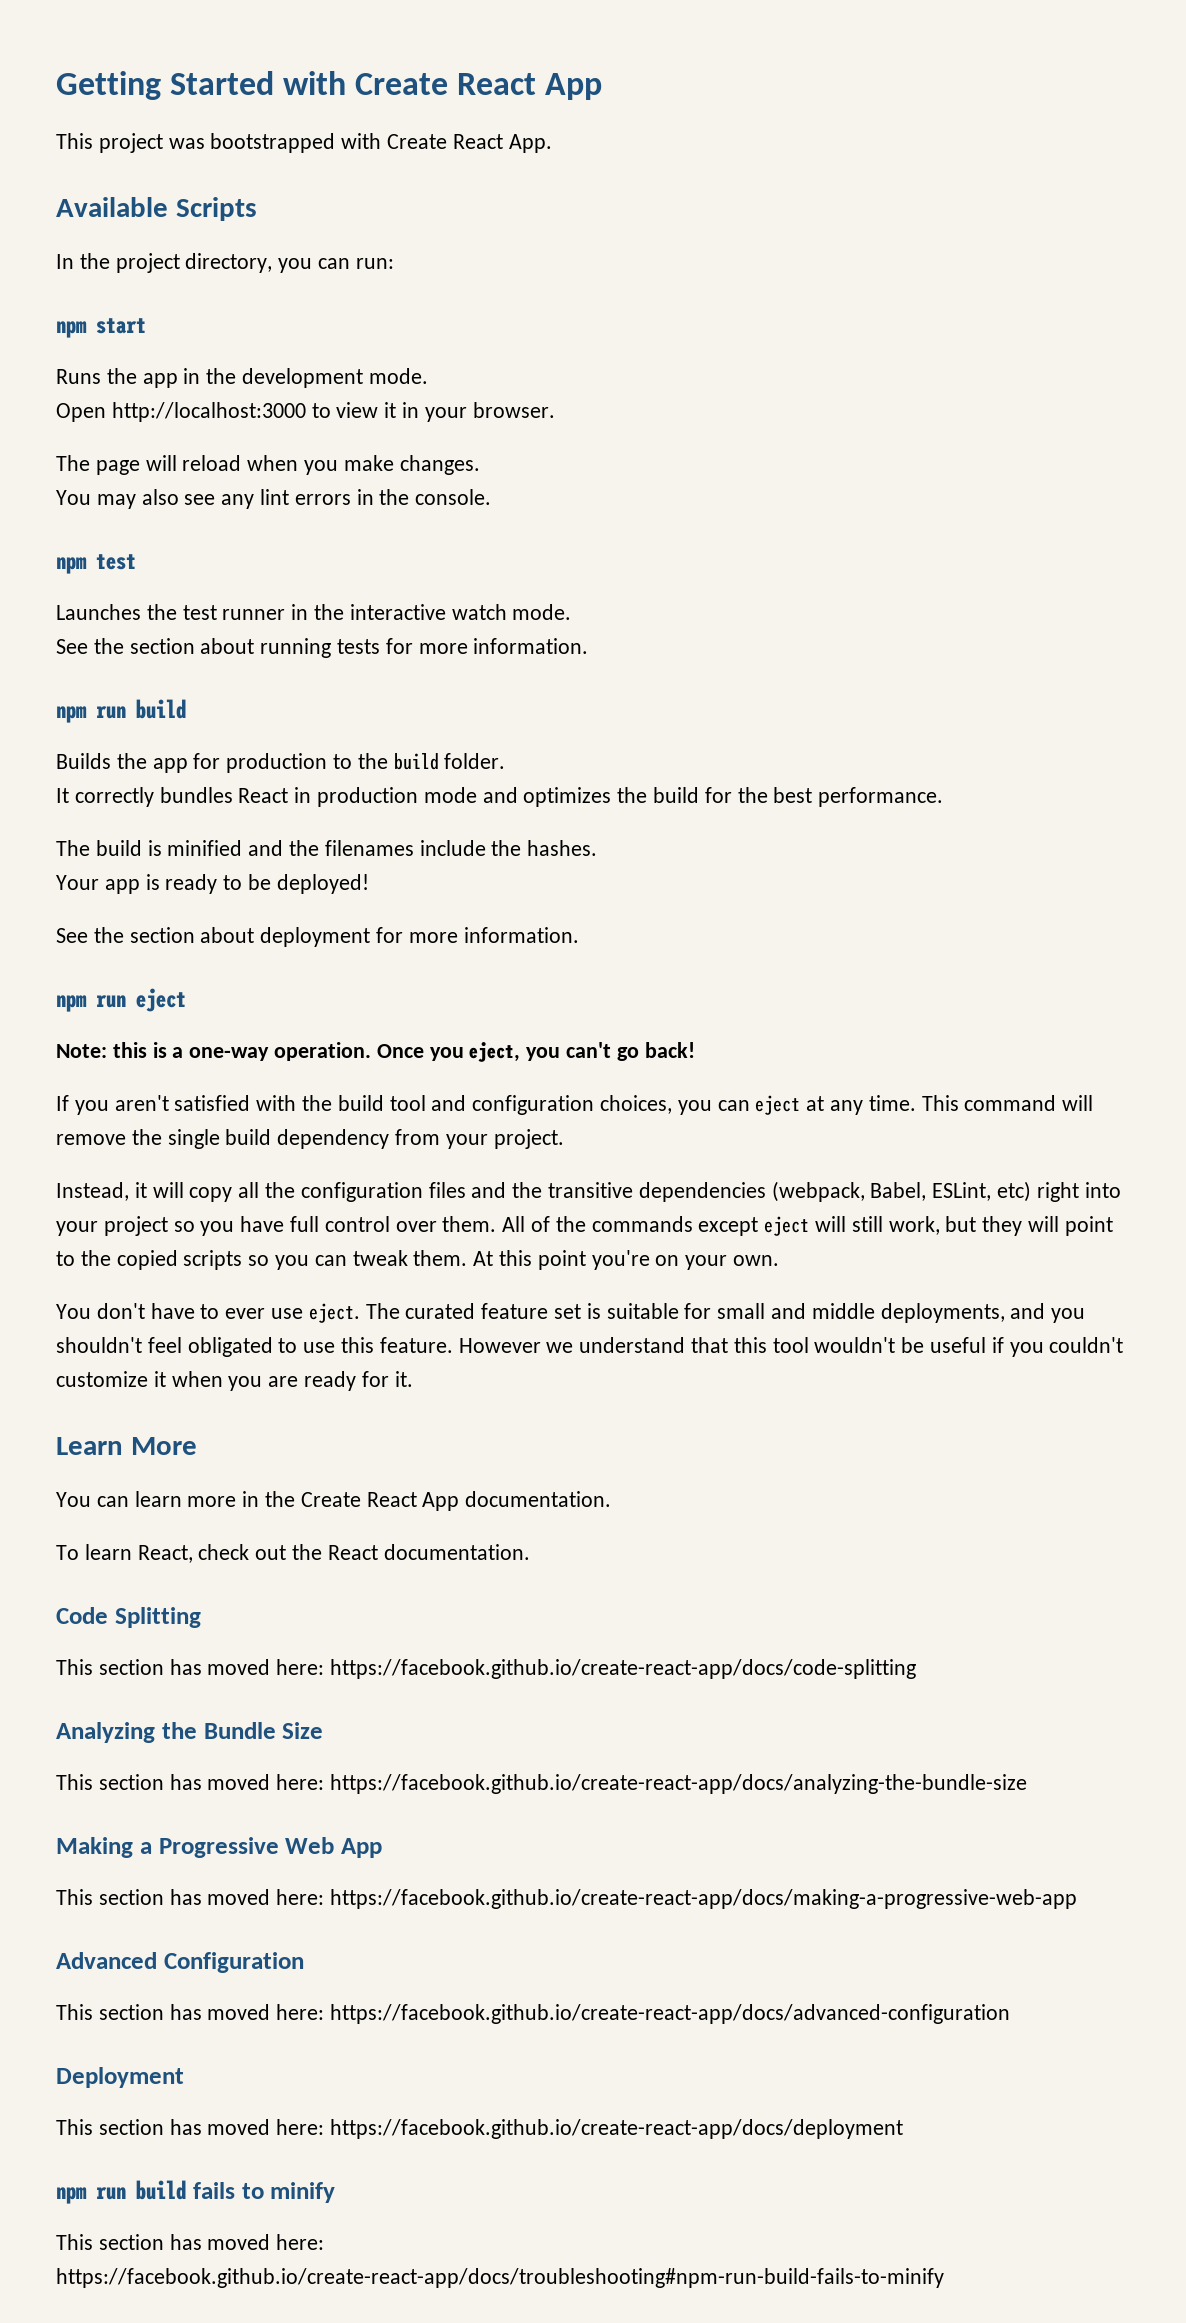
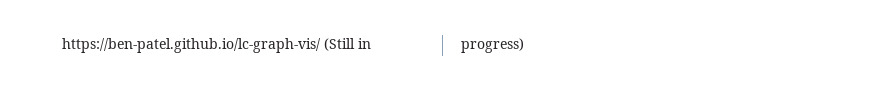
- Getting Started with Create React App
- This project was bootstrapped with Create React App.
- Available Scripts
- In the project directory, you can run:
- npm start
- Runs the app in the development mode.
- Open http://localhost:3000 to view it in your browser.
- The page will reload when you make changes.
- You may also see any lint errors in the console.
- npm test
- Launches the test runner in the interactive watch mode.
- See the section about running tests for more information.
- npm run build
- Builds the app for production to the build folder.
- It correctly bundles React in production mode and optimizes the build for the best performance.
- The build is minified and the filenames include the hashes.
- Your app is ready to be deployed!
- See the section about deployment for more information.
- npm run eject
- Note: this is a one-way operation. Once you eject, you can't go back!
- If you aren't satisfied with the build tool and configuration choices, you can eject at any time. This command will remove the single build dependency from your project.
- Instead, it will copy all the configuration files and the transitive dependencies (webpack, Babel, ESLint, etc) right into your project so you have full control over them. All of the commands except eject will still work, but they will point to the copied scripts so you can tweak them. At this point you're on your own.
- You don't have to ever use eject. The curated feature set is suitable for small and middle deployments, and you shouldn't feel obligated to use this feature. However we understand that this tool wouldn't be useful if you couldn't customize it when you are ready for it.
- Learn More
- You can learn more in the Create React App documentation.
- To learn React, check out the React documentation.
- Code Splitting
- This section has moved here: https://facebook.github.io/create-react-app/docs/code-splitting
- Analyzing the Bundle Size
- This section has moved here: https://facebook.github.io/create-react-app/docs/analyzing-the-bundle-size
- Making a Progressive Web App
- This section has moved here: https://facebook.github.io/create-react-app/docs/making-a-progressive-web-app
- Advanced Configuration
- This section has moved here: https://facebook.github.io/create-react-app/docs/advanced-configuration
- Deployment
- This section has moved here: https://facebook.github.io/create-react-app/docs/deployment
- npm run build fails to minify
- This section has moved here: https://facebook.github.io/create-react-app/docs/troubleshooting#npm-run-build-fails-to-minify
+ https://ben-patel.github.io/lc-graph-vis/ (Still in progress)

